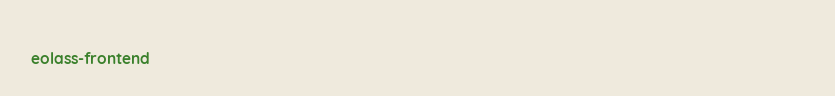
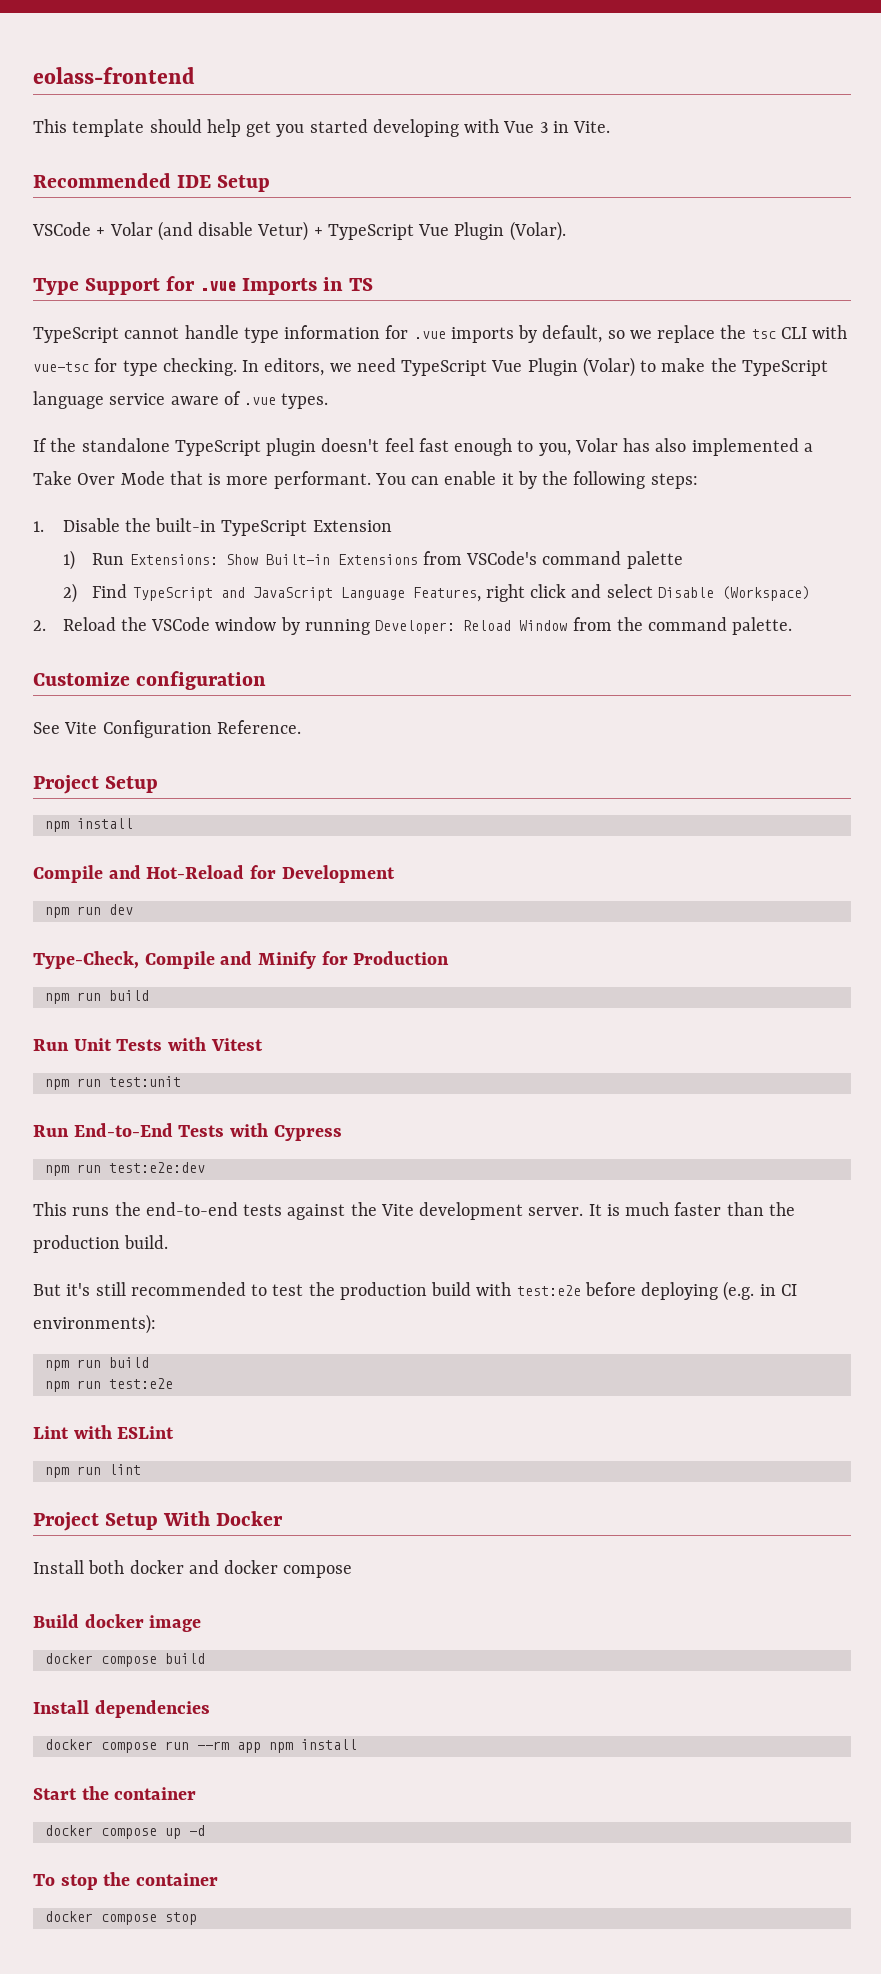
+ This template should help get you started developing with Vue 3 in Vite.
+ Recommended IDE Setup
+ VSCode + Volar (and disable Vetur) + TypeScript Vue Plugin (Volar).
+ Type Support for .vue Imports in TS
+ TypeScript cannot handle type information for .vue imports by default, so we replace the tsc CLI with vue-tsc for type checking. In editors, we need TypeScript Vue Plugin (Volar) to make the TypeScript language service aware of .vue types.
+ If the standalone TypeScript plugin doesn't feel fast enough to you, Volar has also implemented a Take Over Mode that is more performant. You can enable it by the following steps:
+ 1. Disable the built-in TypeScript Extension
+ 1) Run Extensions: Show Built-in Extensions from VSCode's command palette
+ 2) Find TypeScript and JavaScript Language Features, right click and select Disable (Workspace)
+ 2. Reload the VSCode window by running Developer: Reload Window from the command palette.
+ Customize configuration
+ See Vite Configuration Reference.
+ Project Setup
+ npm install
+ Compile and Hot-Reload for Development
+ npm run dev
+ Type-Check, Compile and Minify for Production
+ npm run build
+ Run Unit Tests with Vitest
+ npm run test:unit
+ Run End-to-End Tests with Cypress
+ npm run test:e2e:dev
+ This runs the end-to-end tests against the Vite development server. It is much faster than the production build.
+ But it's still recommended to test the production build with test:e2e before deploying (e.g. in CI environments):
+ npm run build
+ npm run test:e2e
+ Lint with ESLint
+ npm run lint
+ Project Setup With Docker
+ Install both docker and docker compose
+ Build docker image
+ docker compose build
+ Install dependencies
+ docker compose run --rm app npm install
+ Start the container
+ docker compose up -d
+ To stop the container
+ docker compose stop

